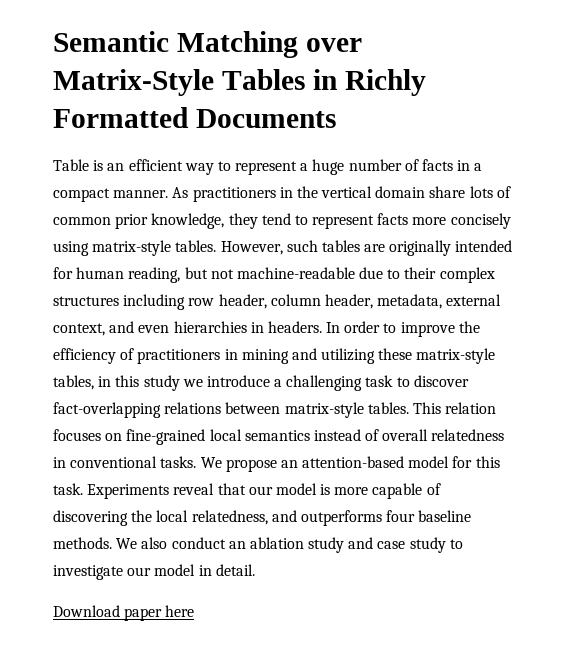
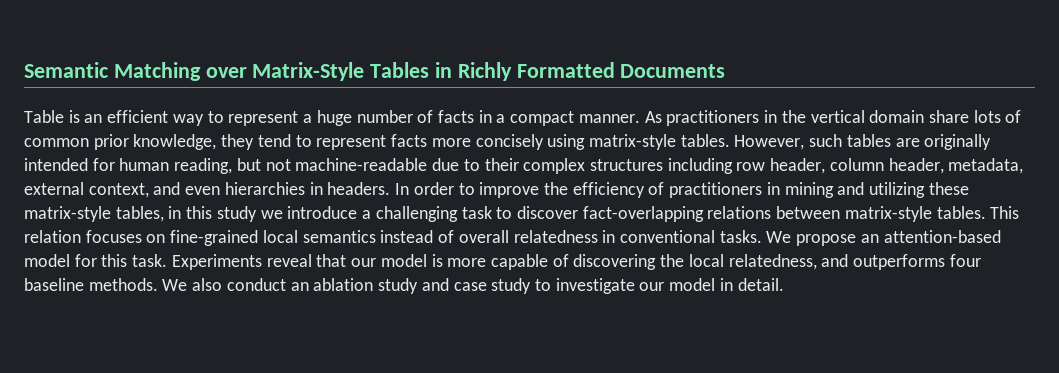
- Download paper here

